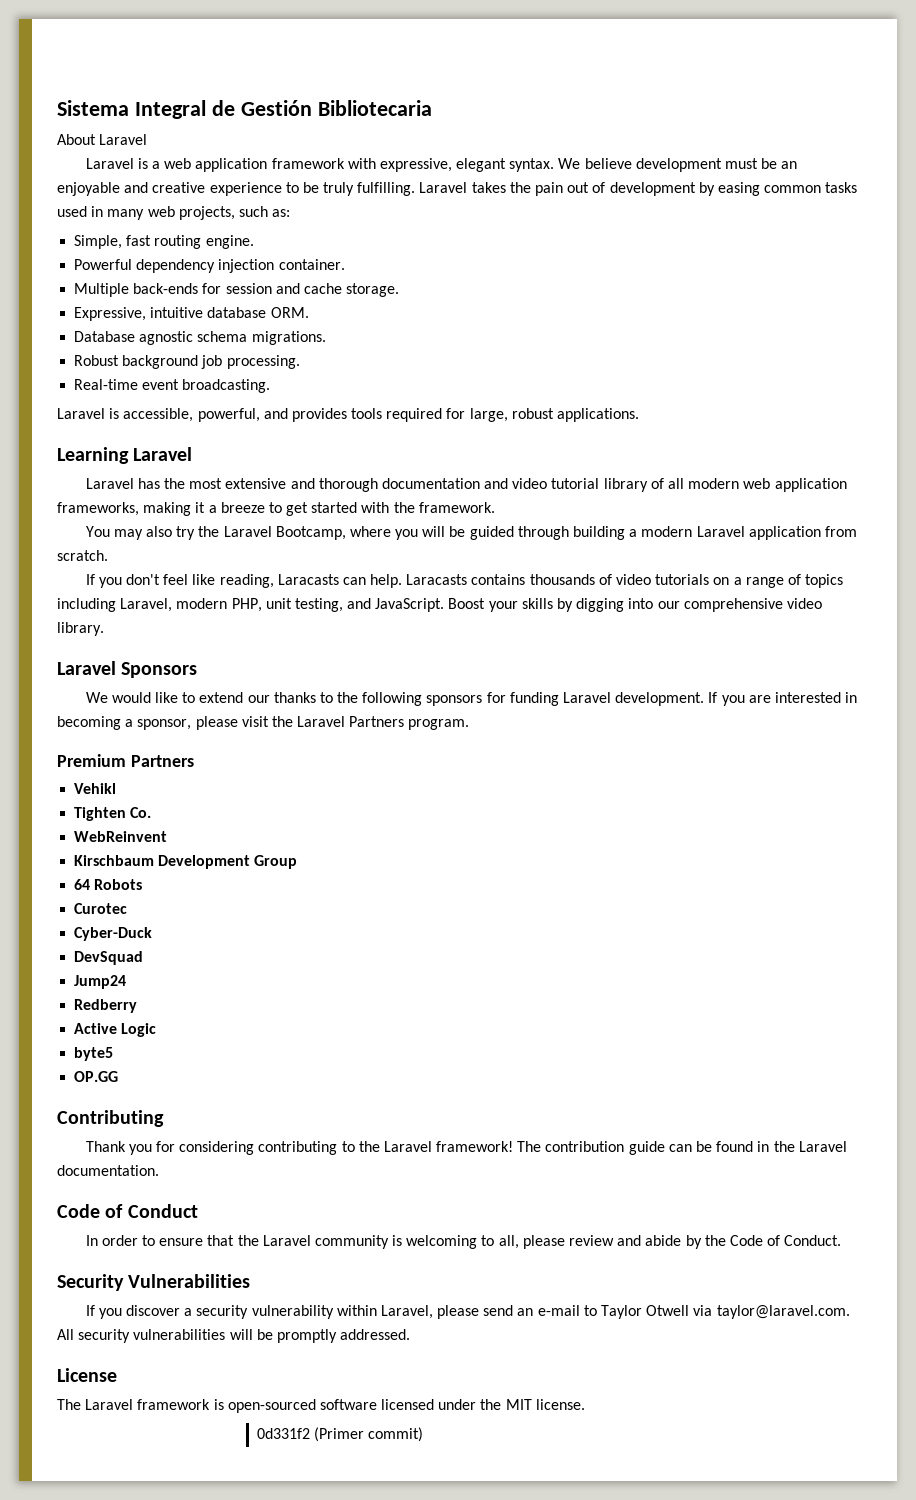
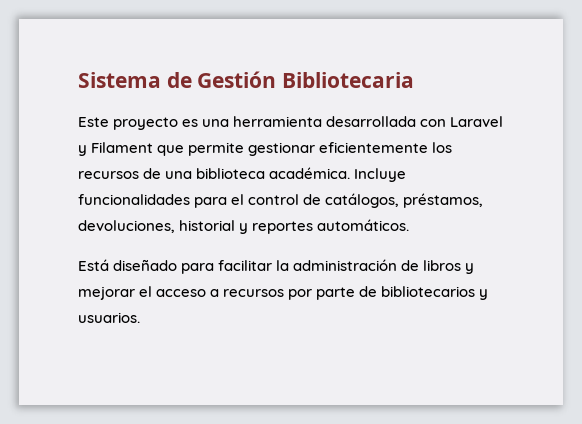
- Sistema Integral de Gestión Bibliotecaria
+ Sistema de Gestión Bibliotecaria
- About Laravel
- Laravel is a web application framework with expressive, elegant syntax. We believe development must be an enjoyable and creative experience to be truly fulfilling. Laravel takes the pain out of development by easing common tasks used in many web projects, such as:
- Simple, fast routing engine.
- Powerful dependency injection container.
- Multiple back-ends for session and cache storage.
- Expressive, intuitive database ORM.
- Database agnostic schema migrations.
- Robust background job processing.
- Real-time event broadcasting.
- Laravel is accessible, powerful, and provides tools required for large, robust applications.
- Learning Laravel
- Laravel has the most extensive and thorough documentation and video tutorial library of all modern web application frameworks, making it a breeze to get started with the framework.
- You may also try the Laravel Bootcamp, where you will be guided through building a modern Laravel application from scratch.
- If you don't feel like reading, Laracasts can help. Laracasts contains thousands of video tutorials on a range of topics including Laravel, modern PHP, unit testing, and JavaScript. Boost your skills by digging into our comprehensive video library.
- Laravel Sponsors
- We would like to extend our thanks to the following sponsors for funding Laravel development. If you are interested in becoming a sponsor, please visit the Laravel Partners program.
- Premium Partners
- Vehikl
- Tighten Co.
- WebReinvent
- Kirschbaum Development Group
- 64 Robots
- Curotec
- Cyber-Duck
- DevSquad
- Jump24
- Redberry
- Active Logic
- byte5
- OP.GG
- Contributing
- Thank you for considering contributing to the Laravel framework! The contribution guide can be found in the Laravel documentation.
- Code of Conduct
- In order to ensure that the Laravel community is welcoming to all, please review and abide by the Code of Conduct.
- Security Vulnerabilities
- If you discover a security vulnerability within Laravel, please send an e-mail to Taylor Otwell via taylor@laravel.com. All security vulnerabilities will be promptly addressed.
- License
- The Laravel framework is open-sourced software licensed under the MIT license.
- 0d331f2 (Primer commit)
+ Este proyecto es una herramienta desarrollada con Laravel y Filament que permite gestionar eficientemente los recursos de una biblioteca académica. Incluye funcionalidades para el control de catálogos, préstamos, devoluciones, historial y reportes automáticos.
+ Está diseñado para facilitar la administración de libros y mejorar el acceso a recursos por parte de bibliotecarios y usuarios.

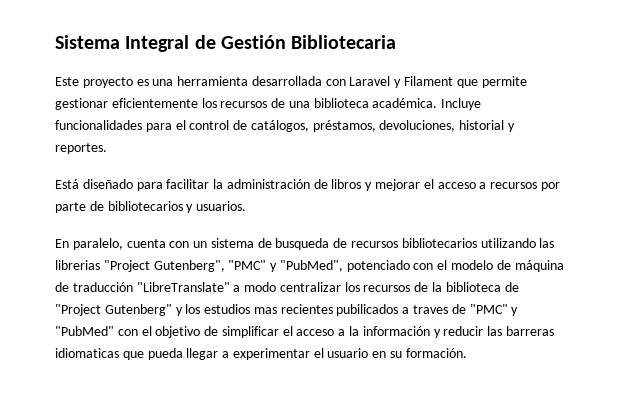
- Sistema de Gestión Bibliotecaria
+ Sistema Integral de Gestión Bibliotecaria
- Incluye funcionalidades para el control de catálogos, préstamos, devoluciones, historial y reportes automáticos.
+ Incluye funcionalidades para el control de catálogos, préstamos, devoluciones, historial y reportes.
+ En paralelo, cuenta con un sistema de busqueda de recursos bibliotecarios utilizando las librerias "Project Gutenberg", "PMC" y "PubMed", potenciado con el modelo de máquina de traducción "LibreTranslate" a modo centralizar los recursos de la biblioteca de "Project Gutenberg" y los estudios mas recientes pubilicados a traves de "PMC" y "PubMed" con el objetivo de simplificar el acceso a la información y reducir las barreras idiomaticas que pueda llegar a experimentar el usuario en su formación.

